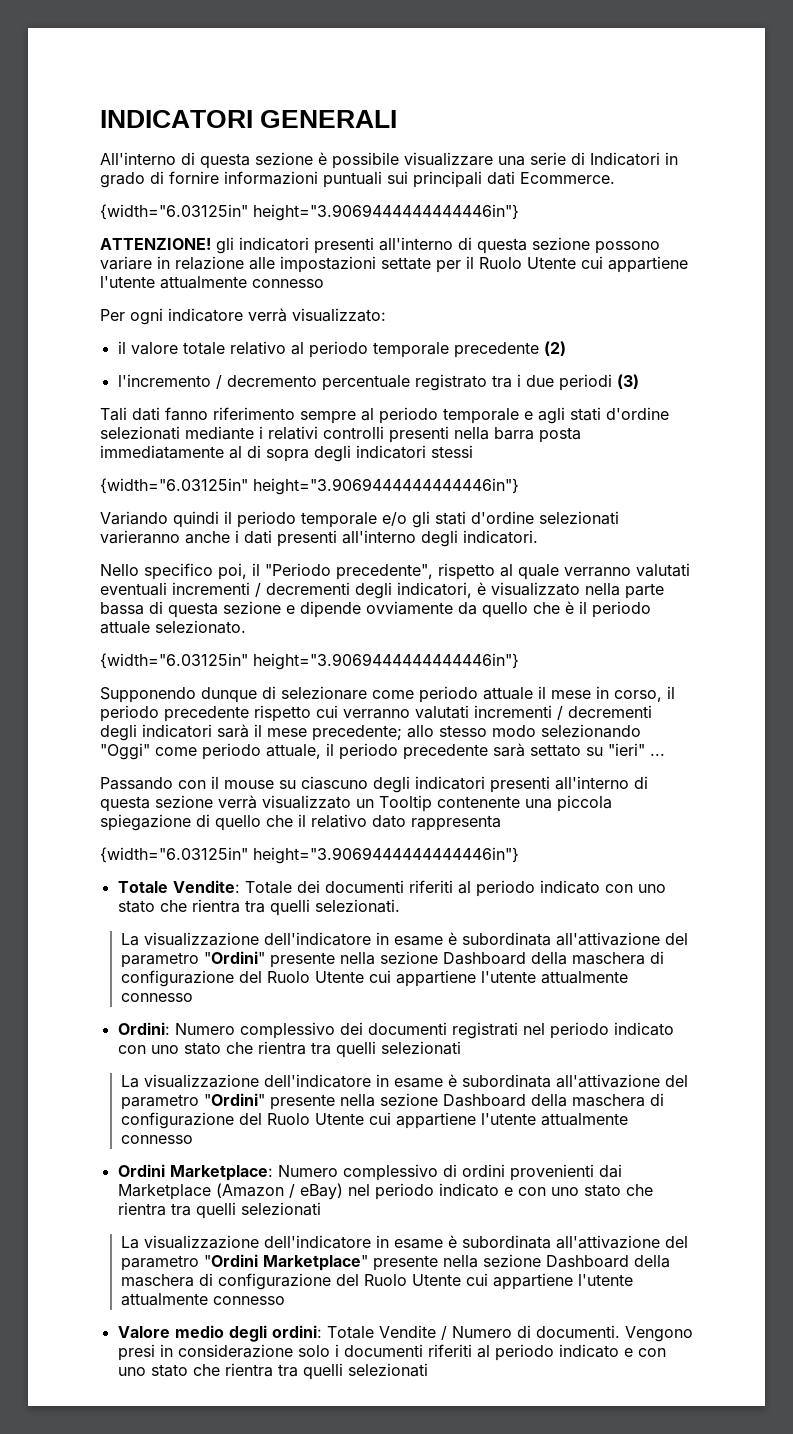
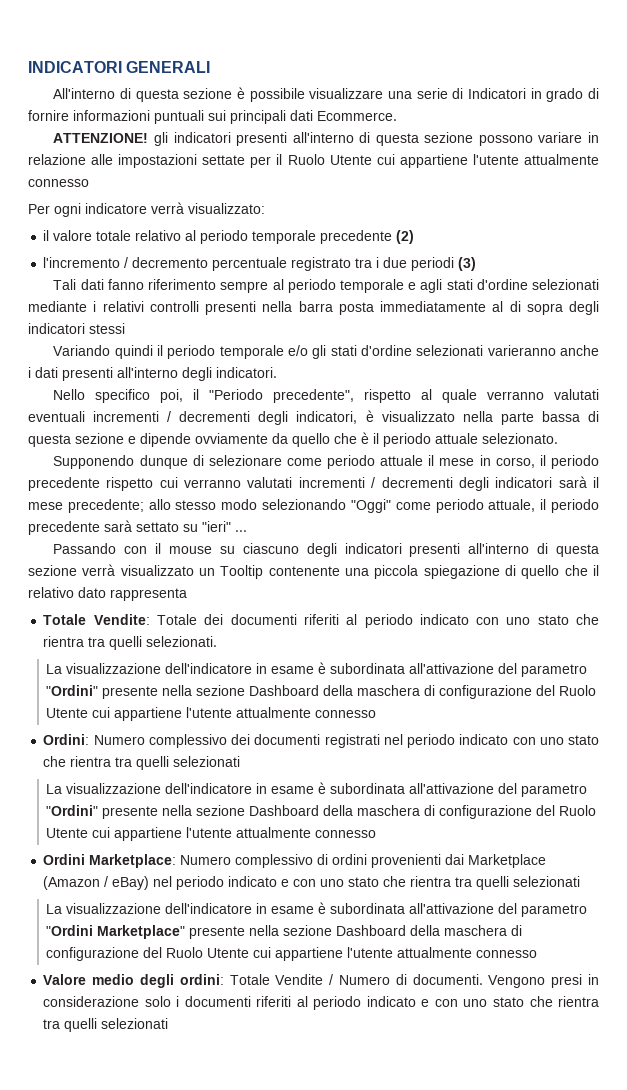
  All'interno di questa sezione è possibile visualizzare una serie di Indicatori in grado di fornire informazioni puntuali sui principali dati Ecommerce.
- {width="6.03125in" height="3.9069444444444446in"}
  Tali dati fanno riferimento sempre al periodo temporale e agli stati d'ordine selezionati mediante i relativi controlli presenti nella barra posta immediatamente al di sopra degli indicatori stessi
- {width="6.03125in" height="3.9069444444444446in"}
  Nello specifico poi, il "Periodo precedente", rispetto al quale verranno valutati eventuali incrementi / decrementi degli indicatori, è visualizzato nella parte bassa di questa sezione e dipende ovviamente da quello che è il periodo attuale selezionato.
- {width="6.03125in" height="3.9069444444444446in"}
  Passando con il mouse su ciascuno degli indicatori presenti all'interno di questa sezione verrà visualizzato un Tooltip contenente una piccola spiegazione di quello che il relativo dato rappresenta
- {width="6.03125in" height="3.9069444444444446in"}

